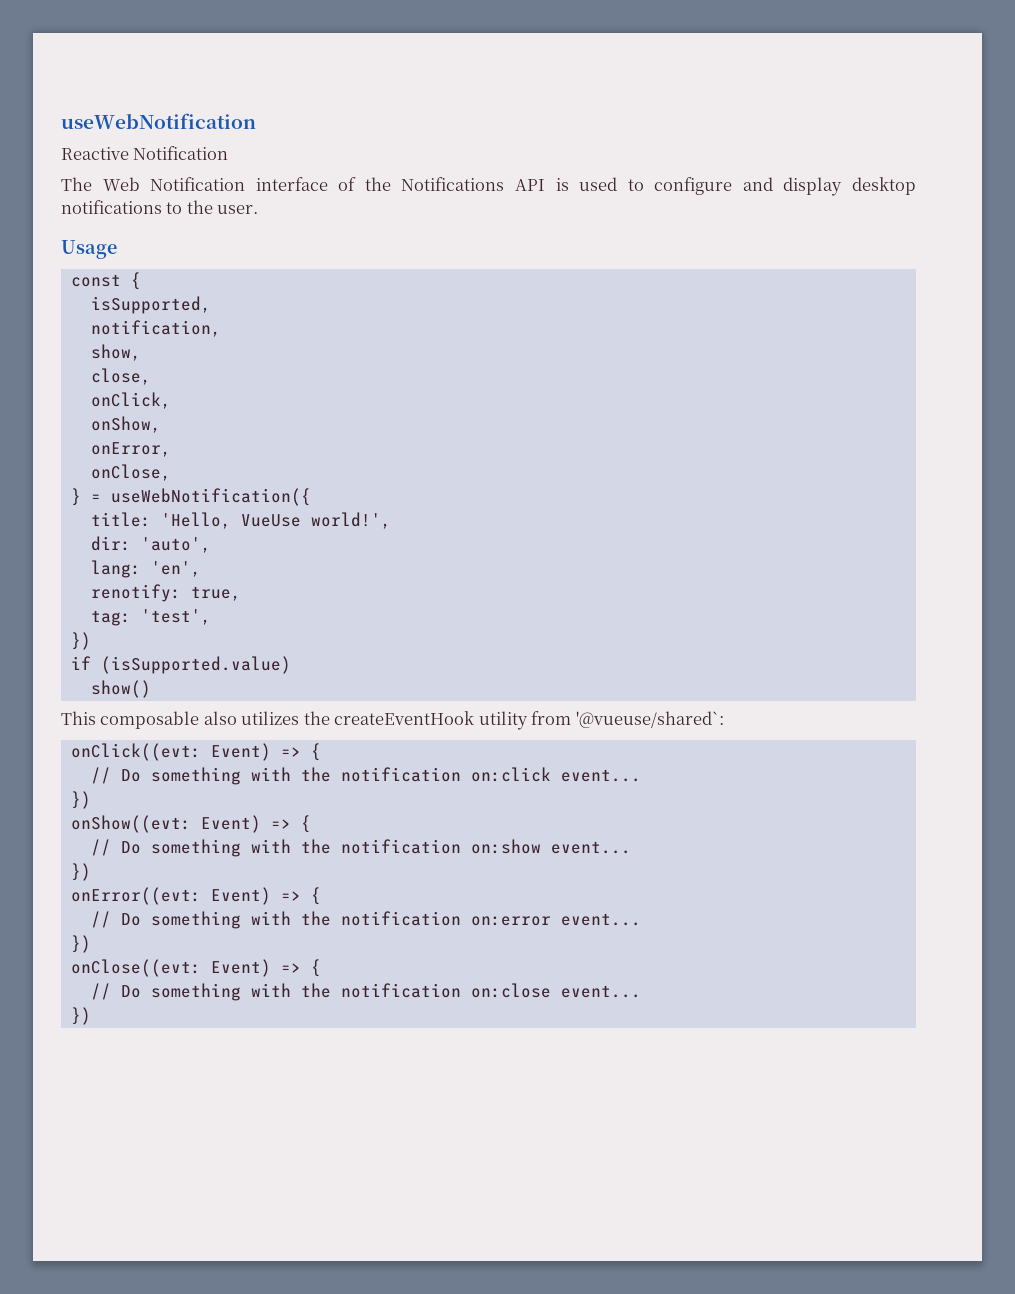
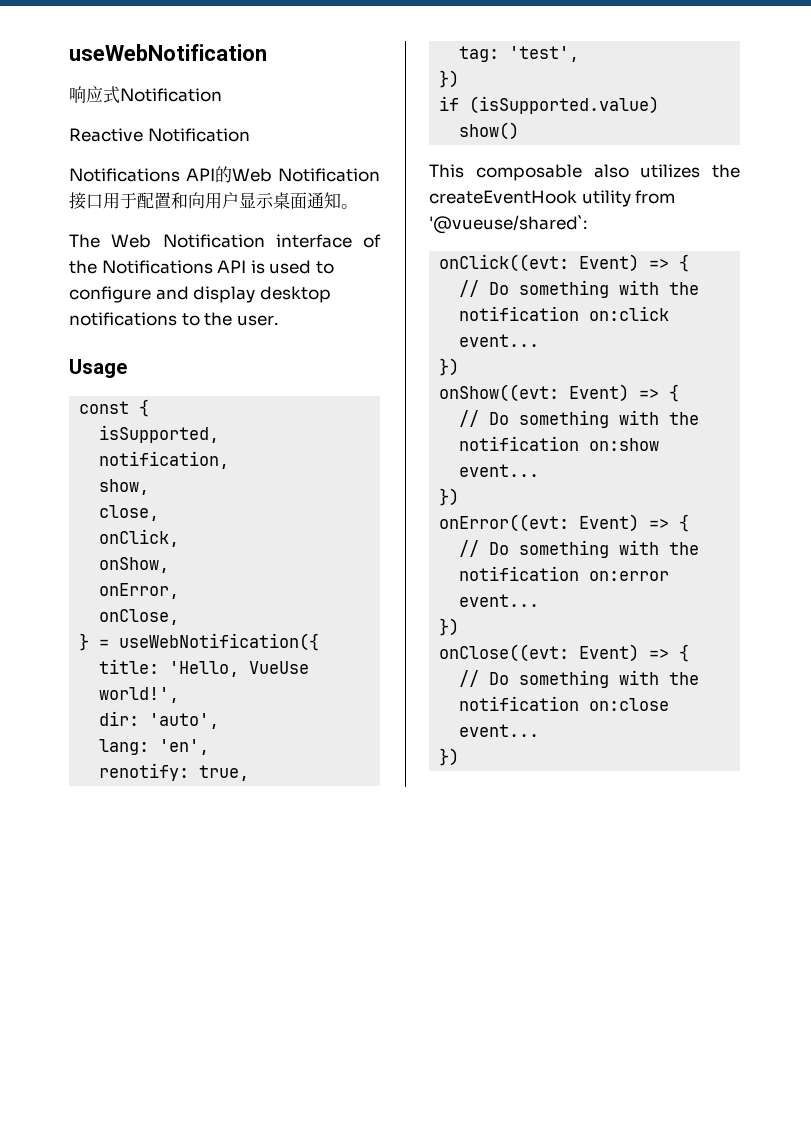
+ 响应式Notification
+ Notifications API的Web Notification接口用于配置和向用户显示桌面通知。

